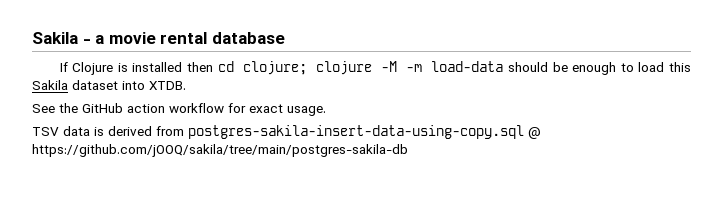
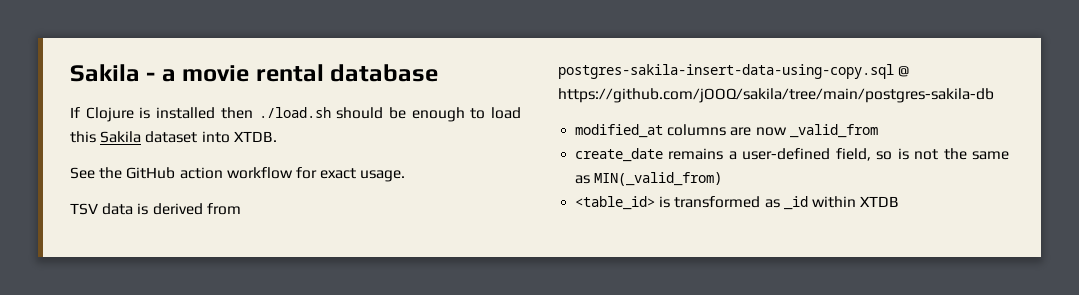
- If Clojure is installed then cd clojure; clojure -M -m load-data should be enough to load this Sakila dataset into XTDB.
+ If Clojure is installed then ./load.sh should be enough to load this Sakila dataset into XTDB.
+ modified_at columns are now _valid_from
+ create_date remains a user-defined field, so is not the same as MIN(_valid_from)
+ <table_id> is transformed as _id within XTDB

